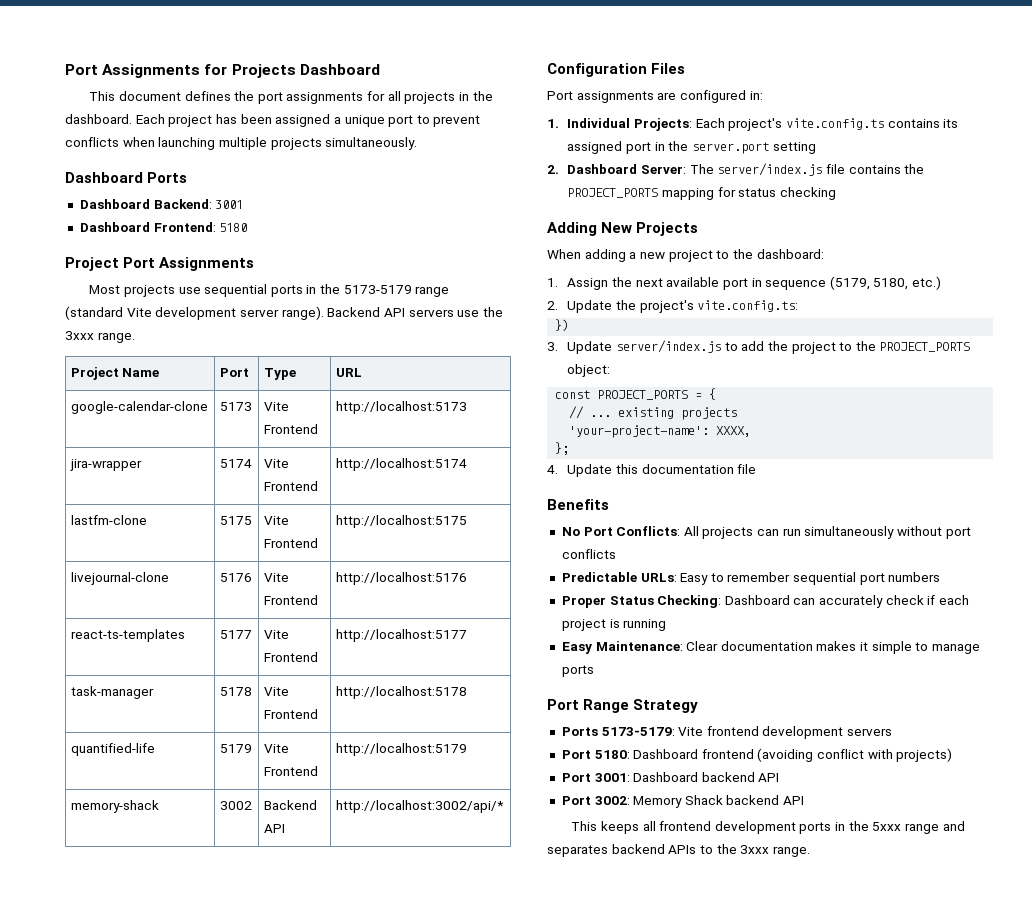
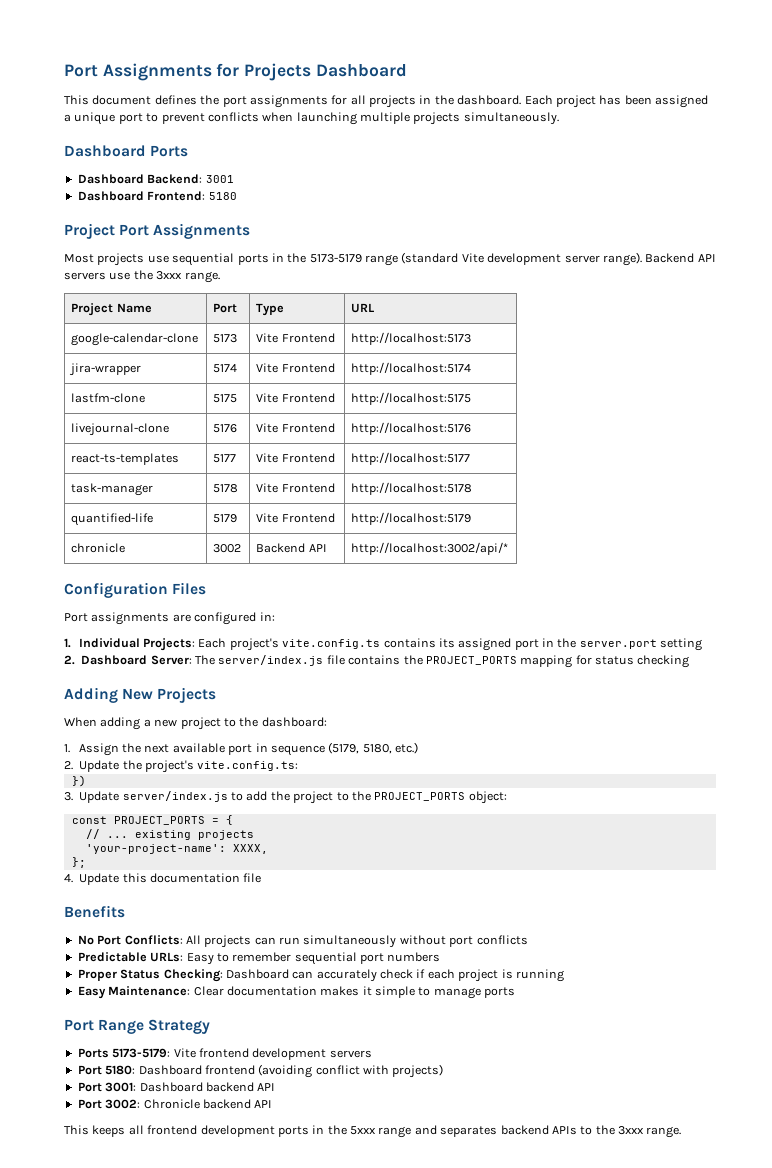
- memory-shack | 3002 | Backend API | http://localhost:3002/api/*
+ chronicle | 3002 | Backend API | http://localhost:3002/api/*
- Port 3002: Memory Shack backend API
+ Port 3002: Chronicle backend API

